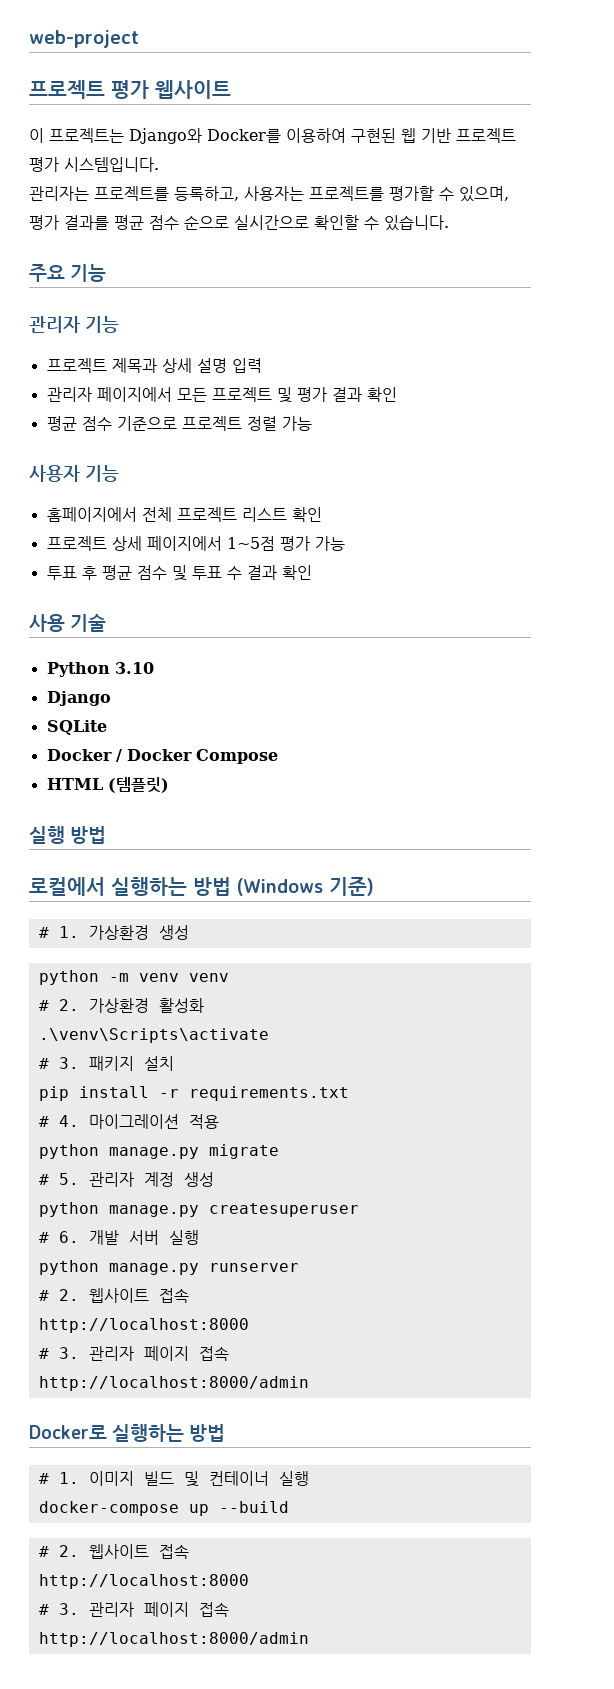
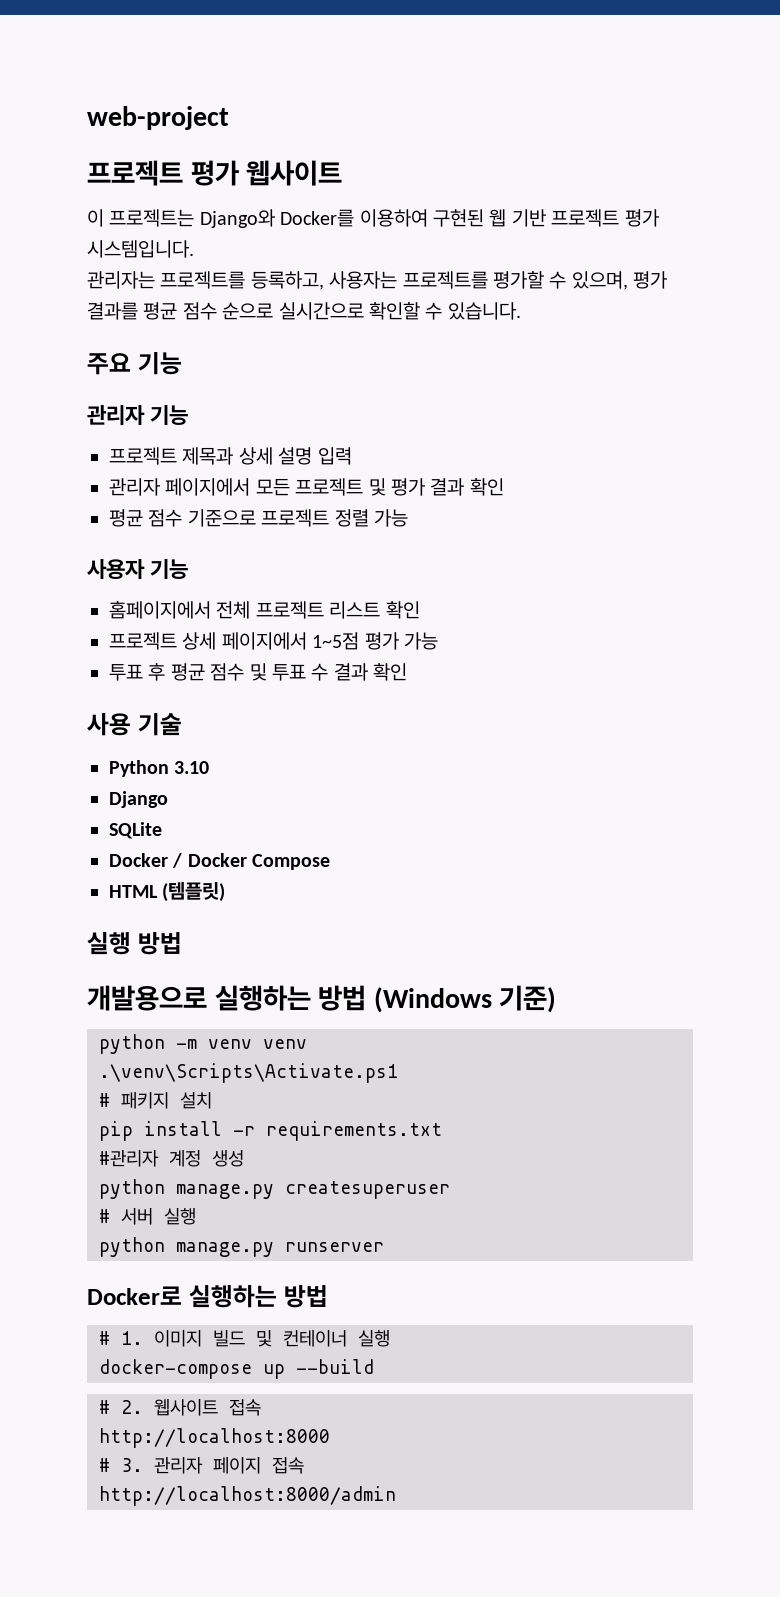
- 로컬에서 실행하는 방법 (Windows 기준)
+ 개발용으로 실행하는 방법 (Windows 기준)
- # 1. 가상환경 생성
- # 2. 가상환경 활성화
- .\venv\Scripts\activate
- # 3. 패키지 설치
+ .\venv\Scripts\Activate.ps1
+ # 패키지 설치
- # 4. 마이그레이션 적용
- python manage.py migrate
- # 5. 관리자 계정 생성
+ #관리자 계정 생성
- # 6. 개발 서버 실행
+ # 서버 실행
  python manage.py runserver
- # 2. 웹사이트 접속
- http://localhost:8000
- # 3. 관리자 페이지 접속
- http://localhost:8000/admin

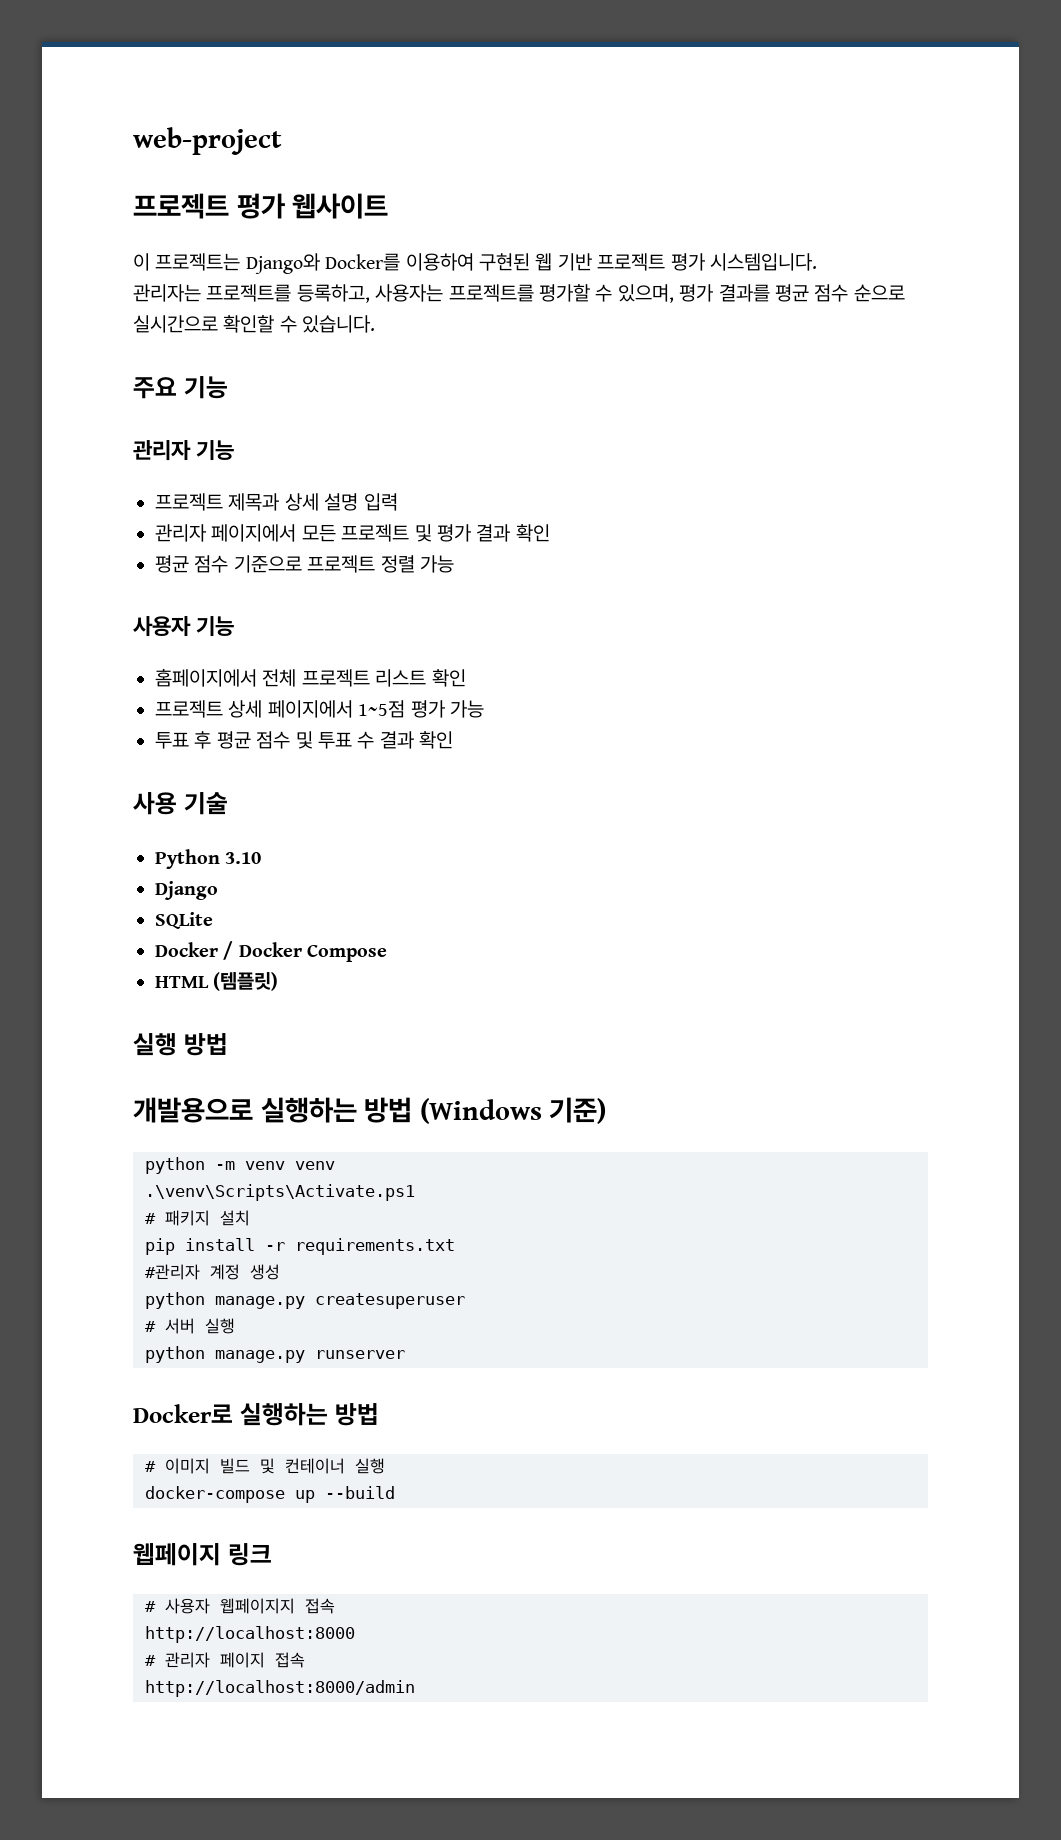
- # 1. 이미지 빌드 및 컨테이너 실행
+ # 이미지 빌드 및 컨테이너 실행
- # 2. 웹사이트 접속
+ 웹페이지 링크
+ # 사용자 웹페이지지 접속
- # 3. 관리자 페이지 접속
+ # 관리자 페이지 접속

